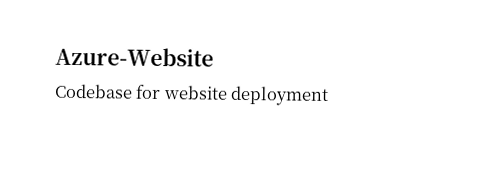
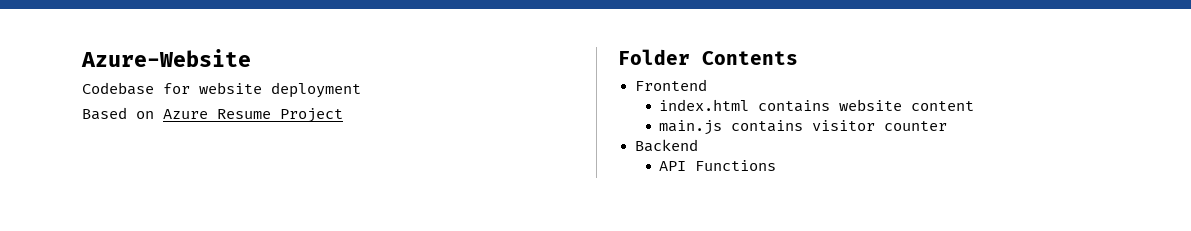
+ Based on Azure Resume Project
+ Folder Contents
+ Frontend
+ index.html contains website content
+ main.js contains visitor counter
+ Backend
+ API Functions

